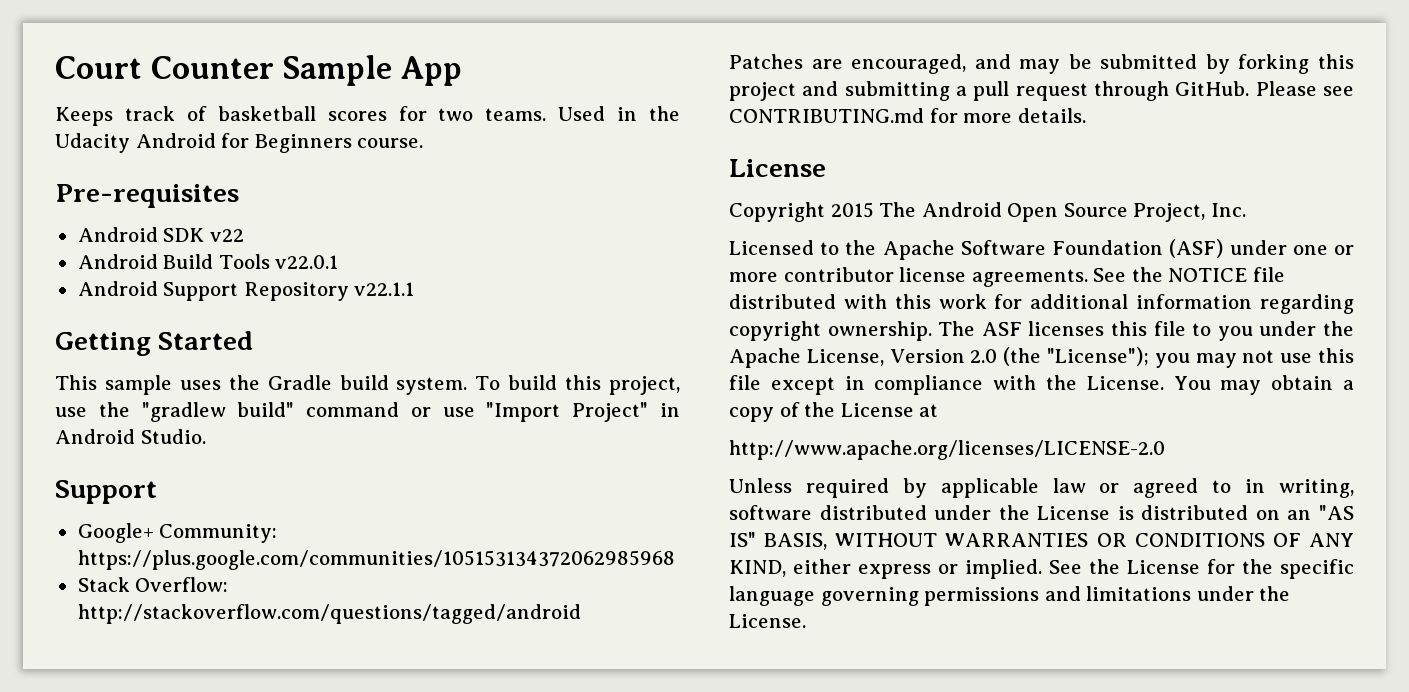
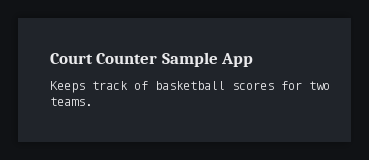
- Used in the Udacity Android for Beginners course.
- Pre-requisites
- Android SDK v22
- Android Build Tools v22.0.1
- Android Support Repository v22.1.1
- Getting Started
- This sample uses the Gradle build system. To build this project, use the "gradlew build" command or use "Import Project" in Android Studio.
- Support
- Google+ Community: https://plus.google.com/communities/105153134372062985968
- Stack Overflow: http://stackoverflow.com/questions/tagged/android
- Patches are encouraged, and may be submitted by forking this project and submitting a pull request through GitHub. Please see CONTRIBUTING.md for more details.
- License
- Copyright 2015 The Android Open Source Project, Inc.
- Licensed to the Apache Software Foundation (ASF) under one or more contributor license agreements. See the NOTICE file distributed with this work for additional information regarding copyright ownership. The ASF licenses this file to you under the Apache License, Version 2.0 (the "License"); you may not use this file except in compliance with the License. You may obtain a copy of the License at
- http://www.apache.org/licenses/LICENSE-2.0
- Unless required by applicable law or agreed to in writing, software distributed under the License is distributed on an "AS IS" BASIS, WITHOUT WARRANTIES OR CONDITIONS OF ANY KIND, either express or implied. See the License for the specific language governing permissions and limitations under the License.

